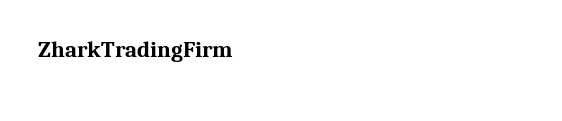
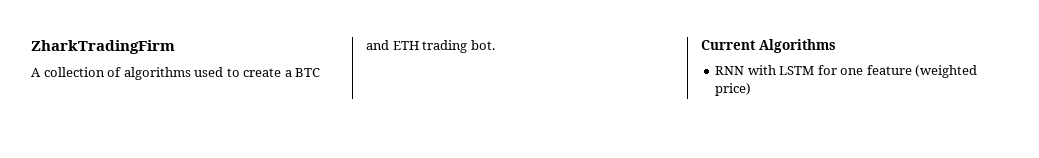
+ A collection of algorithms used to create a BTC and ETH trading bot.
+ Current Algorithms
+ RNN with LSTM for one feature (weighted price)

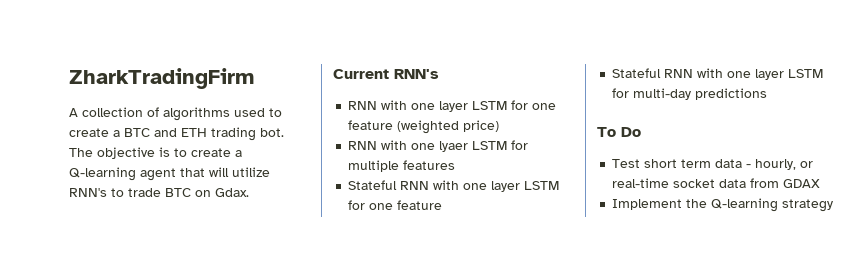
+ The objective is to create a Q-learning agent that will utilize RNN's to trade BTC on Gdax.
- Current Algorithms
- RNN with LSTM for one feature (weighted price)
+ Current RNN's
+ RNN with one layer LSTM for one feature (weighted price)
+ RNN with one lyaer LSTM for multiple features
+ Stateful RNN with one layer LSTM for one feature
+ Stateful RNN with one layer LSTM for multi-day predictions
+ To Do
+ Test short term data - hourly, or real-time socket data from GDAX
+ Implement the Q-learning strategy

